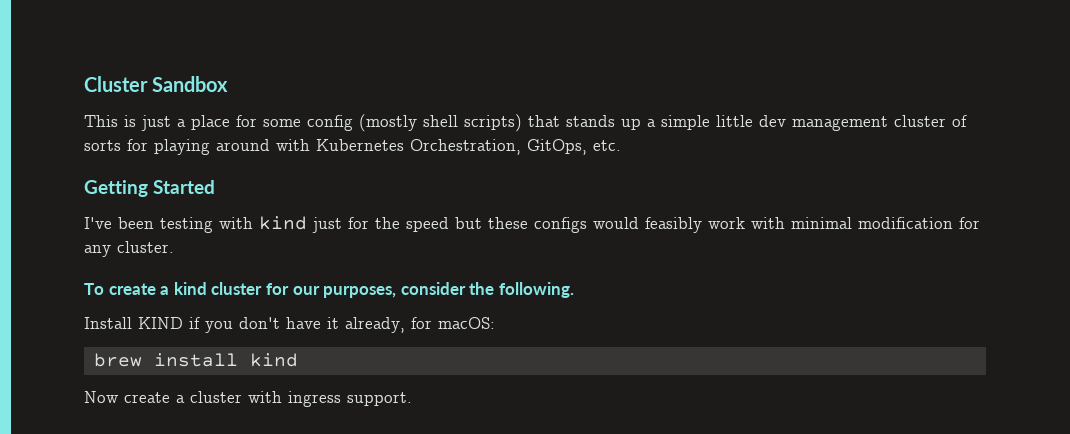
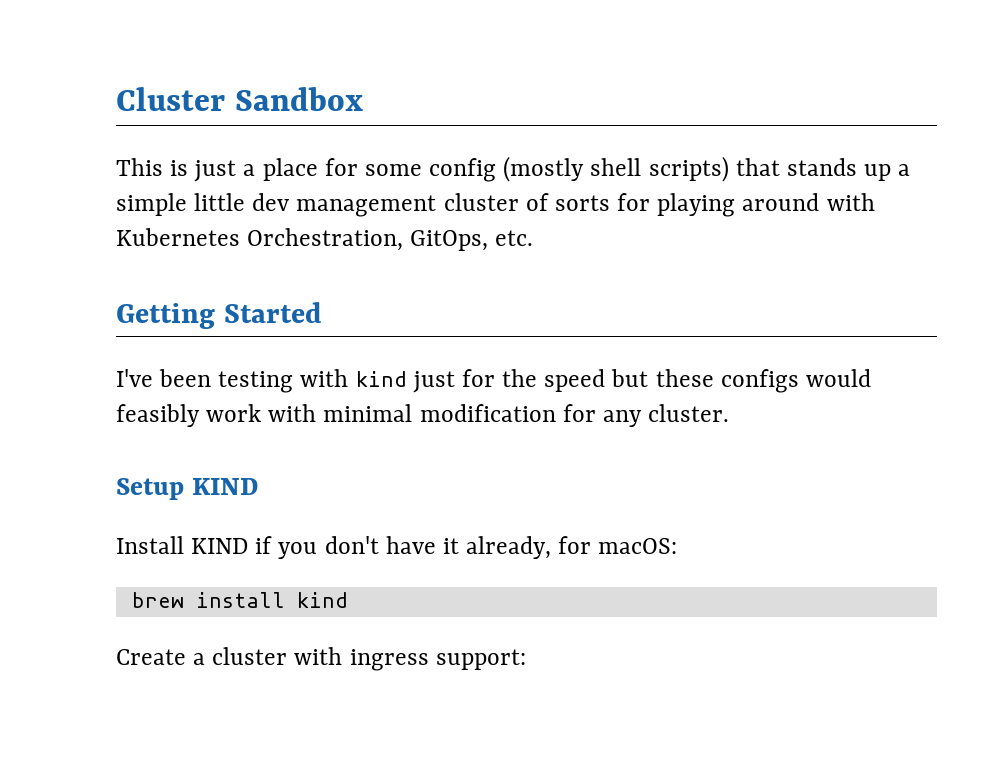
- To create a kind cluster for our purposes, consider the following.
+ Setup KIND
- Now create a cluster with ingress support.
+ Create a cluster with ingress support:

